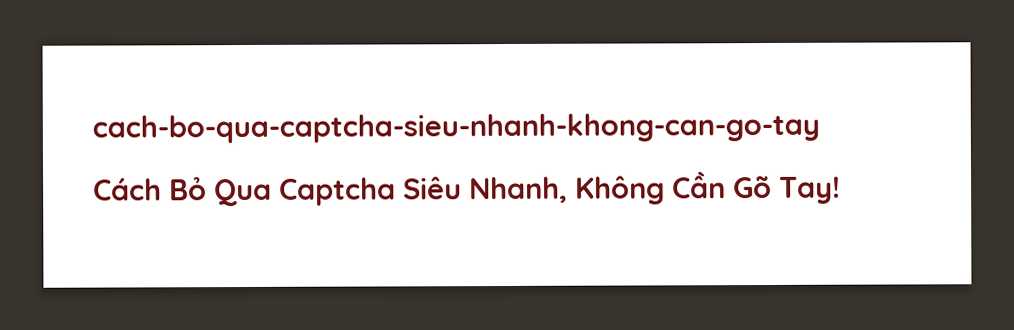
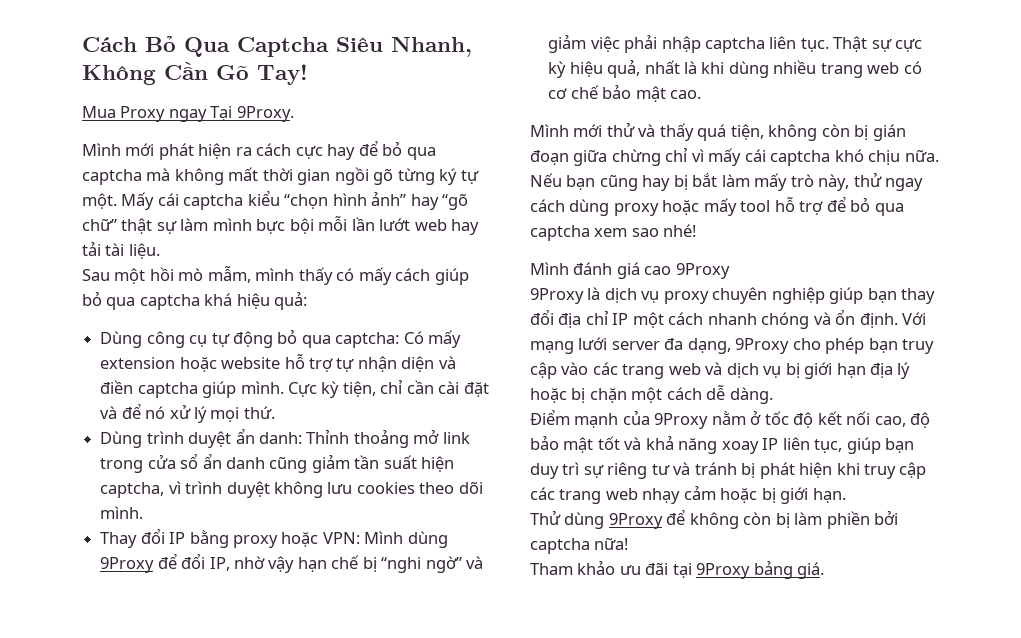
- cach-bo-qua-captcha-sieu-nhanh-khong-can-go-tay
+ Mua Proxy ngay Tại 9Proxy.
+ Mình mới phát hiện ra cách cực hay để bỏ qua captcha mà không mất thời gian ngồi gõ từng ký tự một. Mấy cái captcha kiểu “chọn hình ảnh” hay “gõ chữ” thật sự làm mình bực bội mỗi lần lướt web hay tải tài liệu.
+ Sau một hồi mò mẫm, mình thấy có mấy cách giúp bỏ qua captcha khá hiệu quả:
+ Dùng công cụ tự động bỏ qua captcha: Có mấy extension hoặc website hỗ trợ tự nhận diện và điền captcha giúp mình. Cực kỳ tiện, chỉ cần cài đặt và để nó xử lý mọi thứ.
+ Dùng trình duyệt ẩn danh: Thỉnh thoảng mở link trong cửa sổ ẩn danh cũng giảm tần suất hiện captcha, vì trình duyệt không lưu cookies theo dõi mình.
+ Thay đổi IP bằng proxy hoặc VPN: Mình dùng 9Proxy để đổi IP, nhờ vậy hạn chế bị “nghi ngờ” và giảm việc phải nhập captcha liên tục. Thật sự cực kỳ hiệu quả, nhất là khi dùng nhiều trang web có cơ chế bảo mật cao.
+ Mình mới thử và thấy quá tiện, không còn bị gián đoạn giữa chừng chỉ vì mấy cái captcha khó chịu nữa. Nếu bạn cũng hay bị bắt làm mấy trò này, thử ngay cách dùng proxy hoặc mấy tool hỗ trợ để bỏ qua captcha xem sao nhé!
+ Mình đánh giá cao 9Proxy
+ 9Proxy là dịch vụ proxy chuyên nghiệp giúp bạn thay đổi địa chỉ IP một cách nhanh chóng và ổn định. Với mạng lưới server đa dạng, 9Proxy cho phép bạn truy cập vào các trang web và dịch vụ bị giới hạn địa lý hoặc bị chặn một cách dễ dàng.
+ Điểm mạnh của 9Proxy nằm ở tốc độ kết nối cao, độ bảo mật tốt và khả năng xoay IP liên tục, giúp bạn duy trì sự riêng tư và tránh bị phát hiện khi truy cập các trang web nhạy cảm hoặc bị giới hạn.
+ Thử dùng 9Proxy để không còn bị làm phiền bởi captcha nữa!
+ Tham khảo ưu đãi tại 9Proxy bảng giá.

